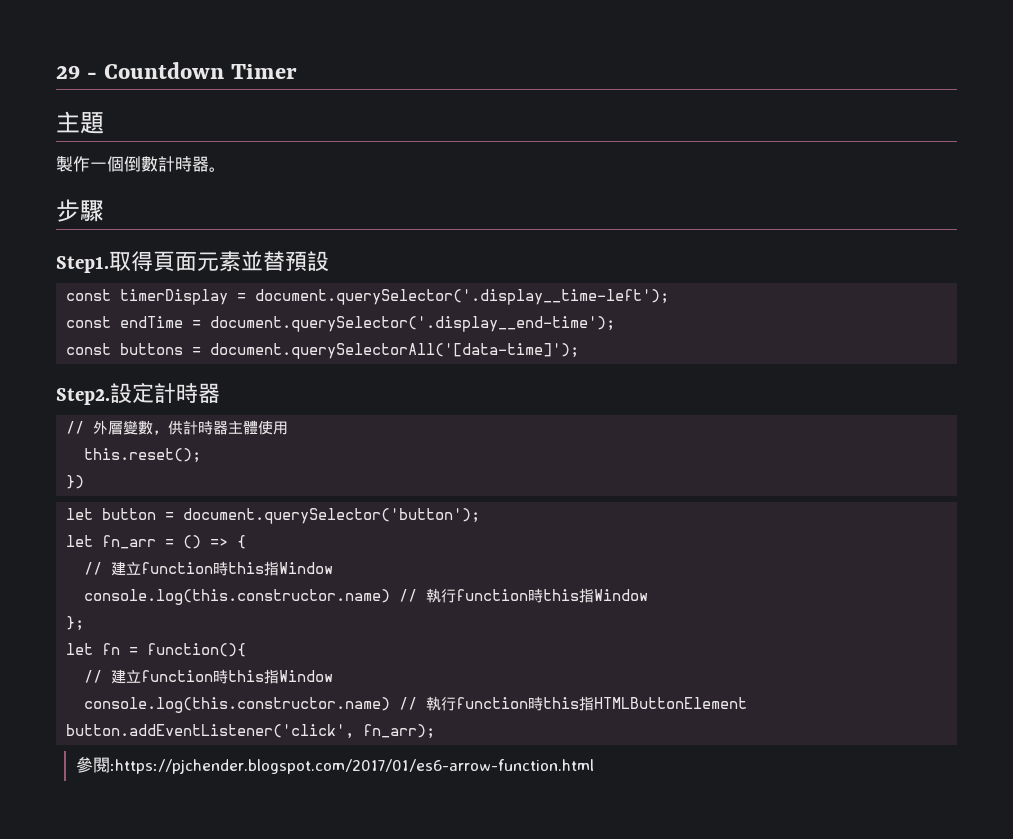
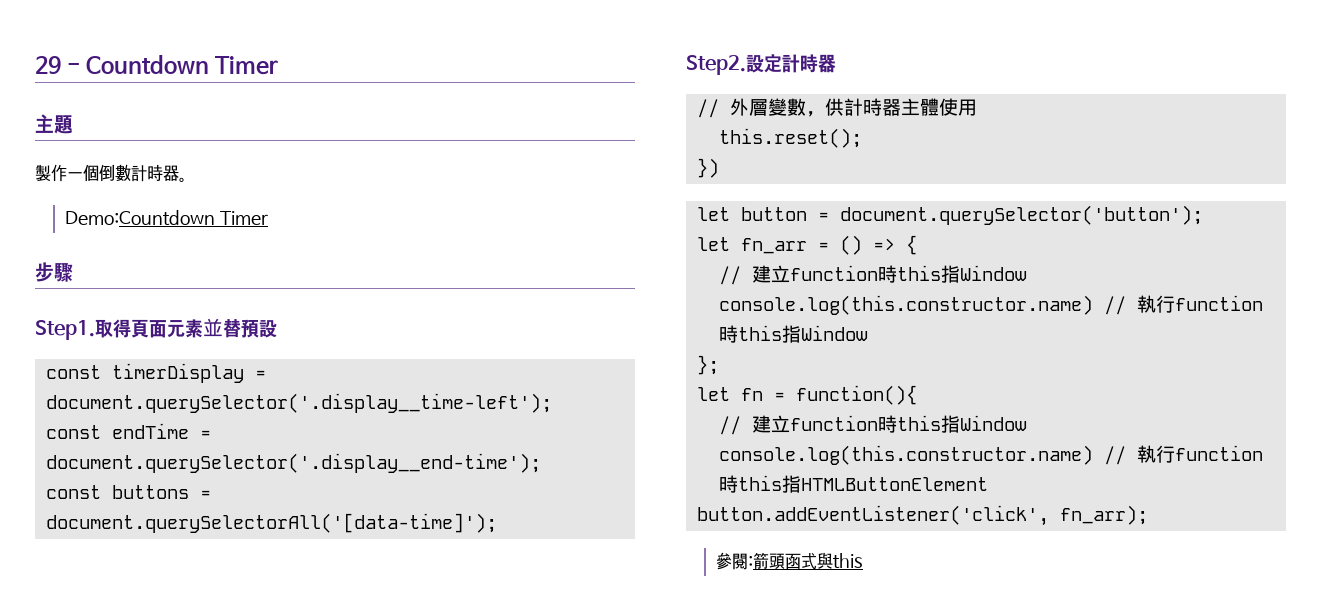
+ Demo:Countdown Timer
- 參閱:https://pjchender.blogspot.com/2017/01/es6-arrow-function.html
+ 參閱:箭頭函式與this

